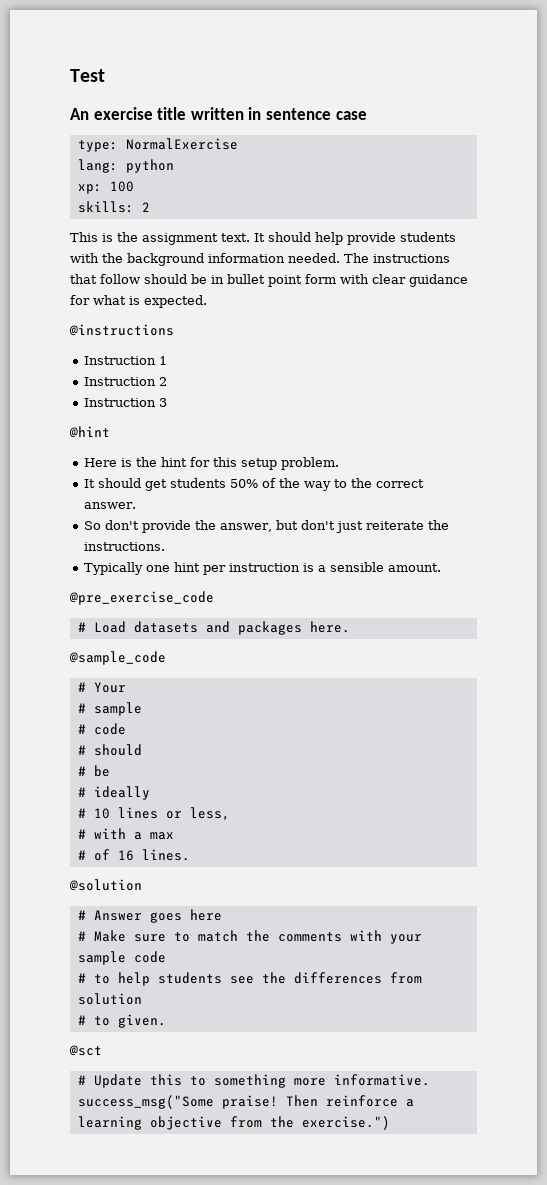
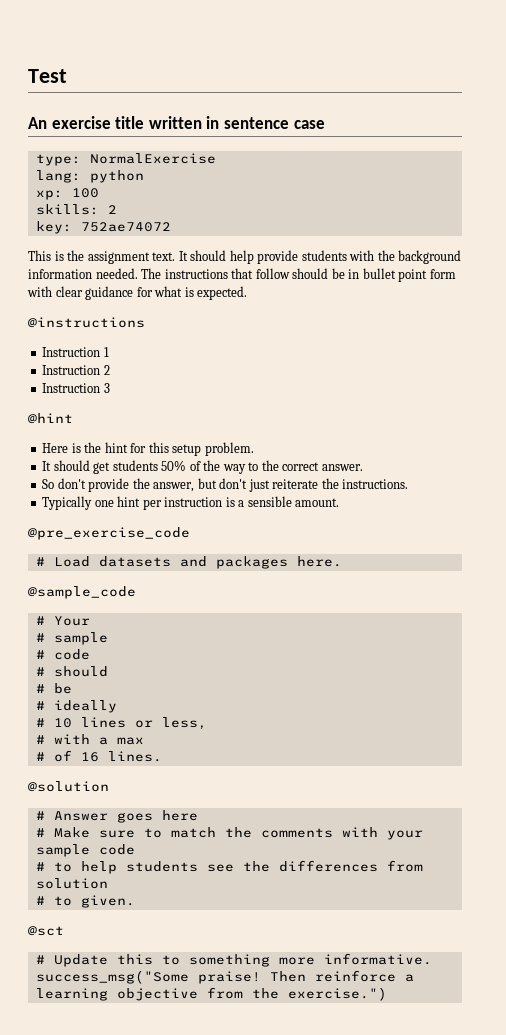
+ key: 752ae74072

